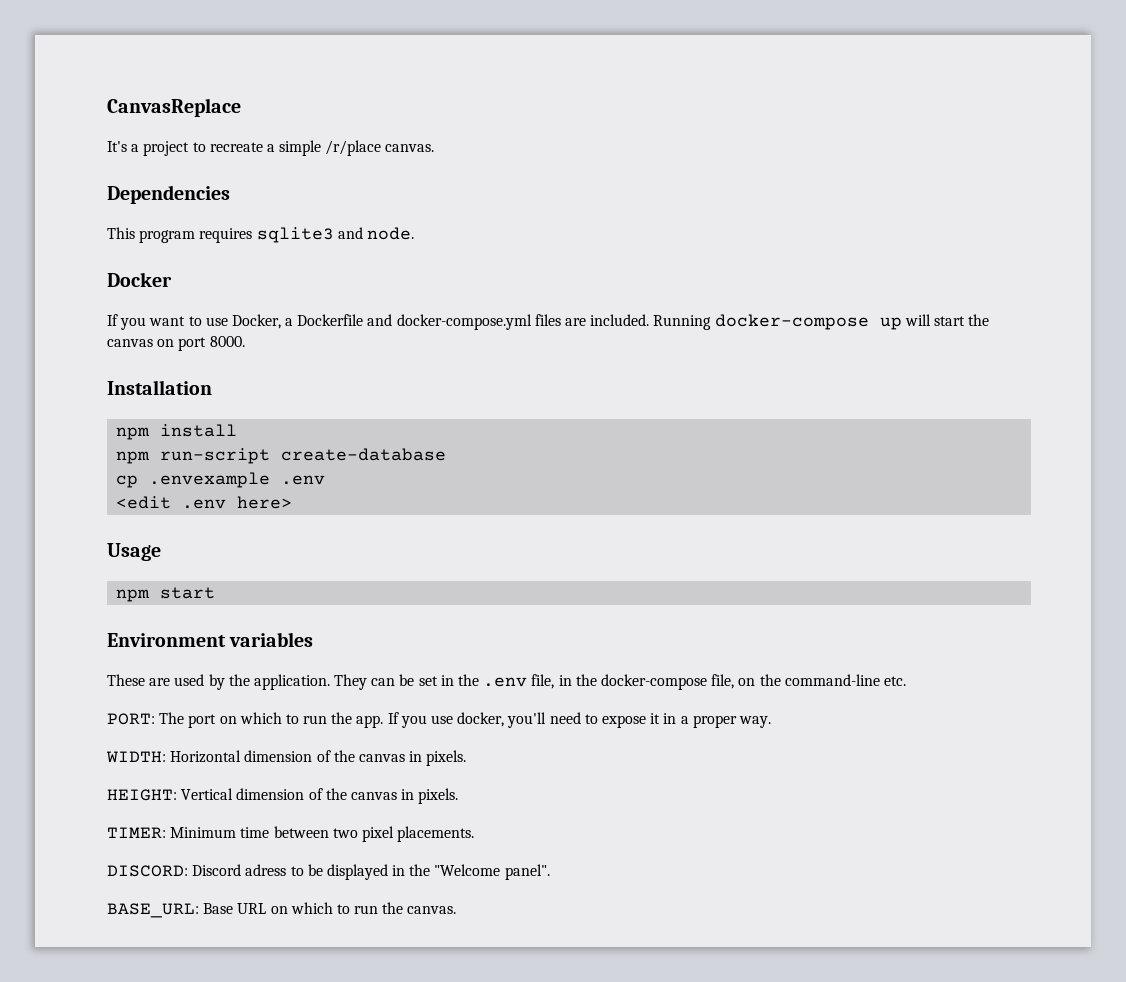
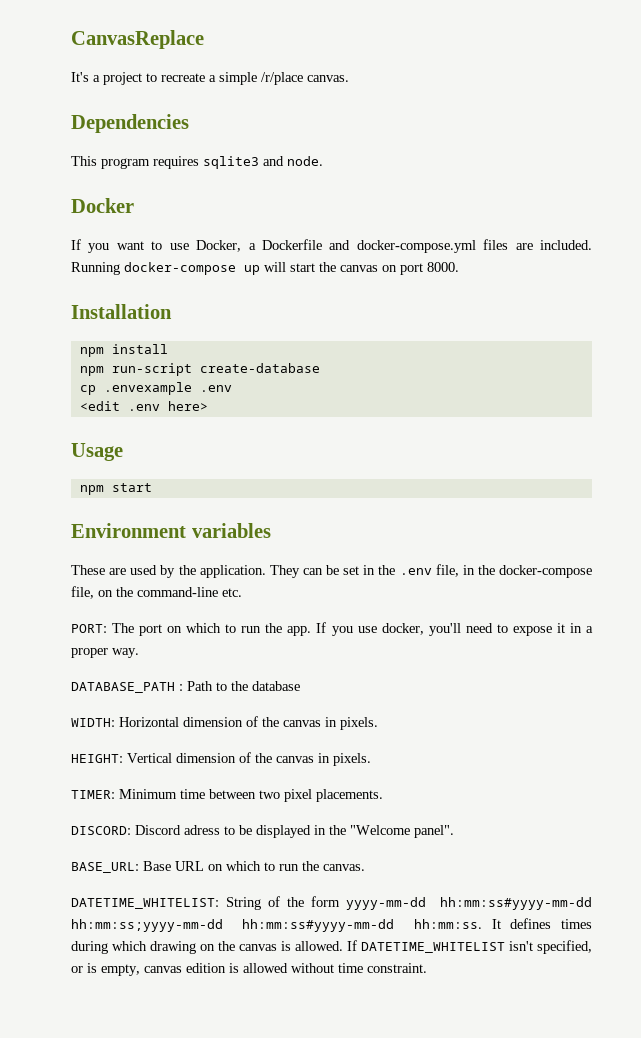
+ DATABASE_PATH : Path to the database
+ DATETIME_WHITELIST: String of the form yyyy-mm-dd hh:mm:ss#yyyy-mm-dd hh:mm:ss;yyyy-mm-dd hh:mm:ss#yyyy-mm-dd hh:mm:ss. It defines times during which drawing on the canvas is allowed. If DATETIME_WHITELIST isn't specified, or is empty, canvas edition is allowed without time constraint.

